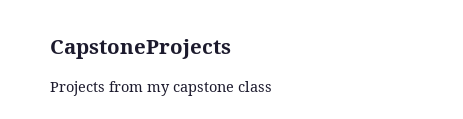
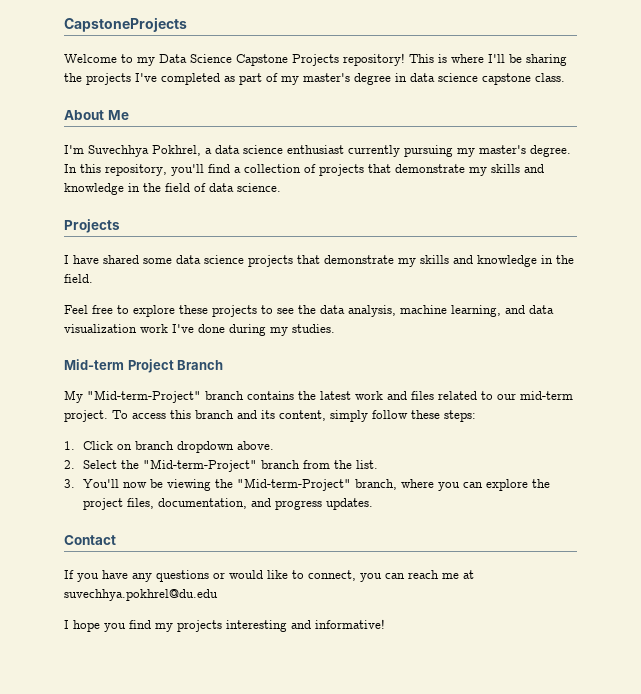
- Projects from my capstone class
+ Welcome to my Data Science Capstone Projects repository! This is where I'll be sharing the projects I've completed as part of my master's degree in data science capstone class.
+ About Me
+ I'm Suvechhya Pokhrel, a data science enthusiast currently pursuing my master's degree. In this repository, you'll find a collection of projects that demonstrate my skills and knowledge in the field of data science.
+ Projects
+ I have shared some data science projects that demonstrate my skills and knowledge in the field.
+ Feel free to explore these projects to see the data analysis, machine learning, and data visualization work I've done during my studies.
+ Mid-term Project Branch
+ My "Mid-term-Project" branch contains the latest work and files related to our mid-term project. To access this branch and its content, simply follow these steps:
+ 1. Click on branch dropdown above.
+ 2. Select the "Mid-term-Project" branch from the list.
+ 3. You'll now be viewing the "Mid-term-Project" branch, where you can explore the project files, documentation, and progress updates.
+ Contact
+ If you have any questions or would like to connect, you can reach me at suvechhya.pokhrel@du.edu
+ I hope you find my projects interesting and informative!

